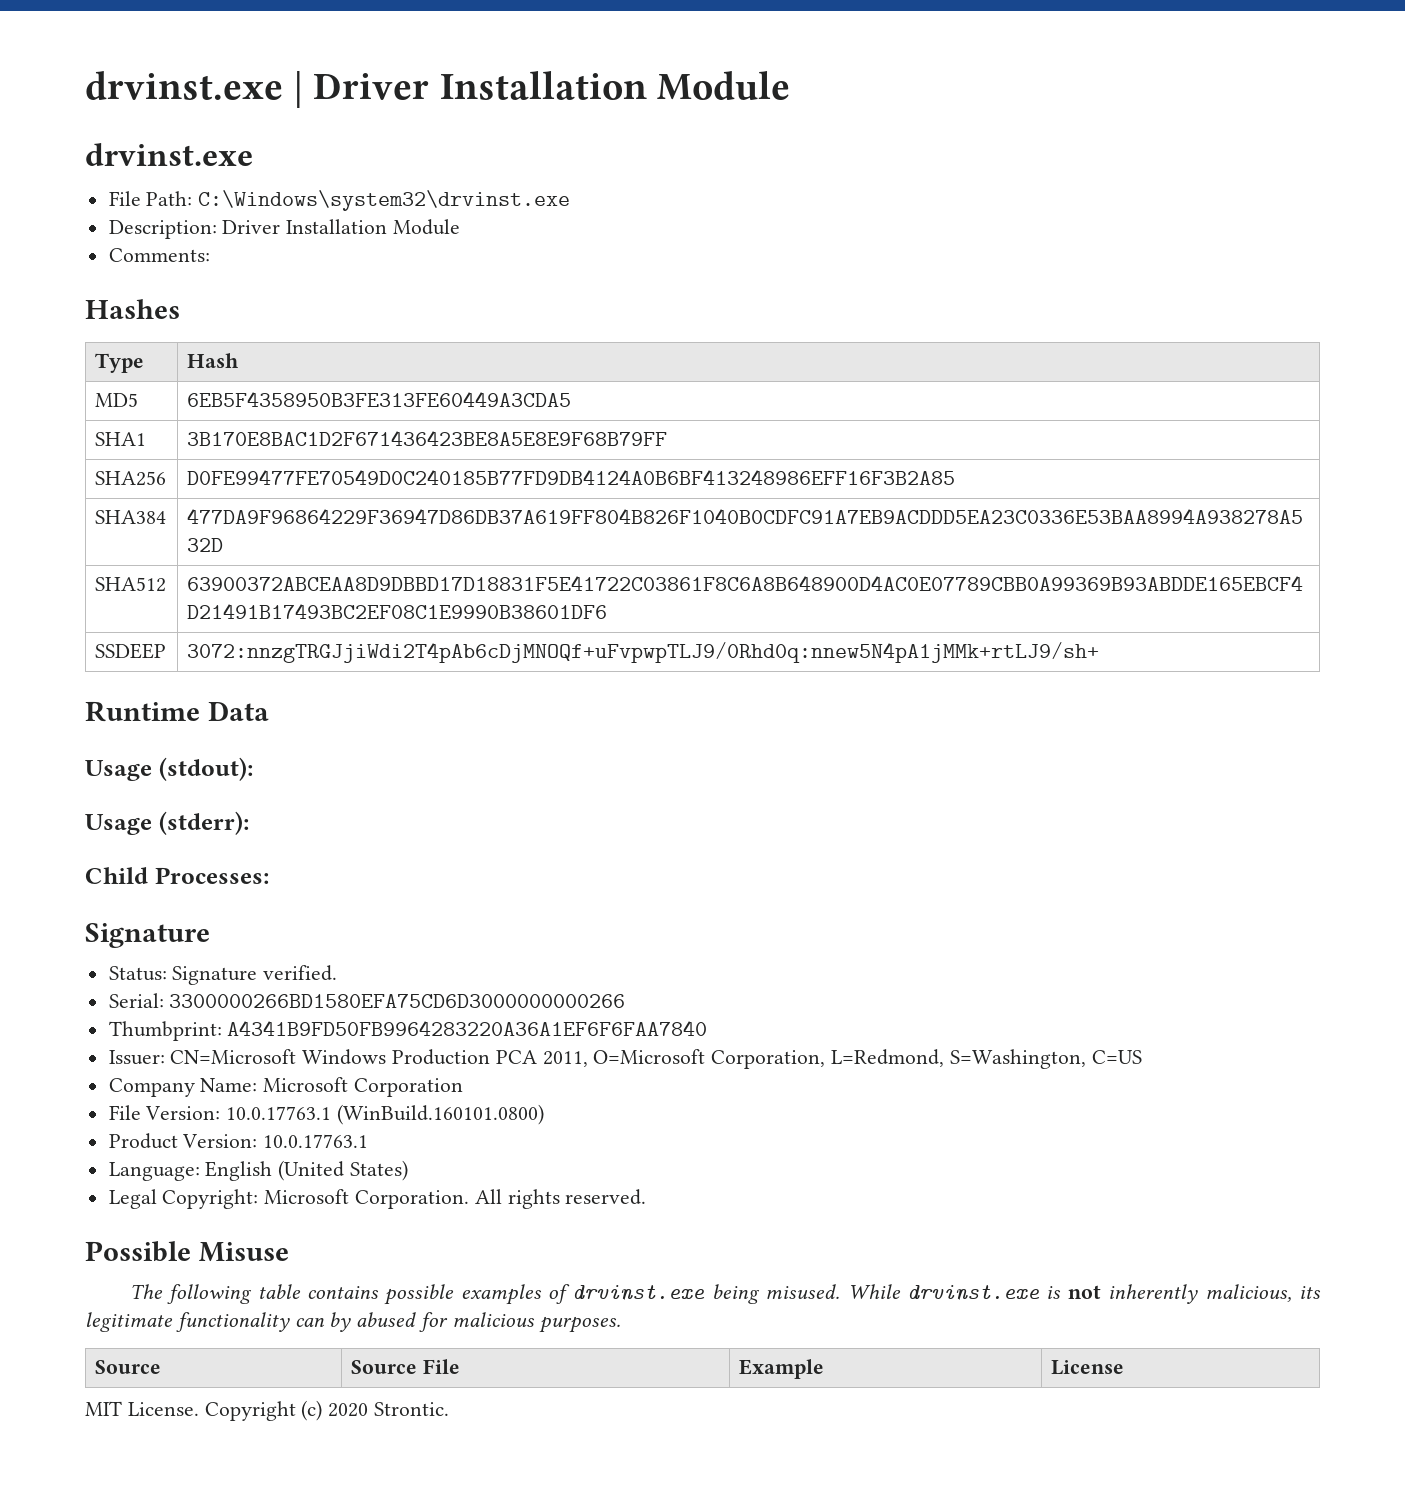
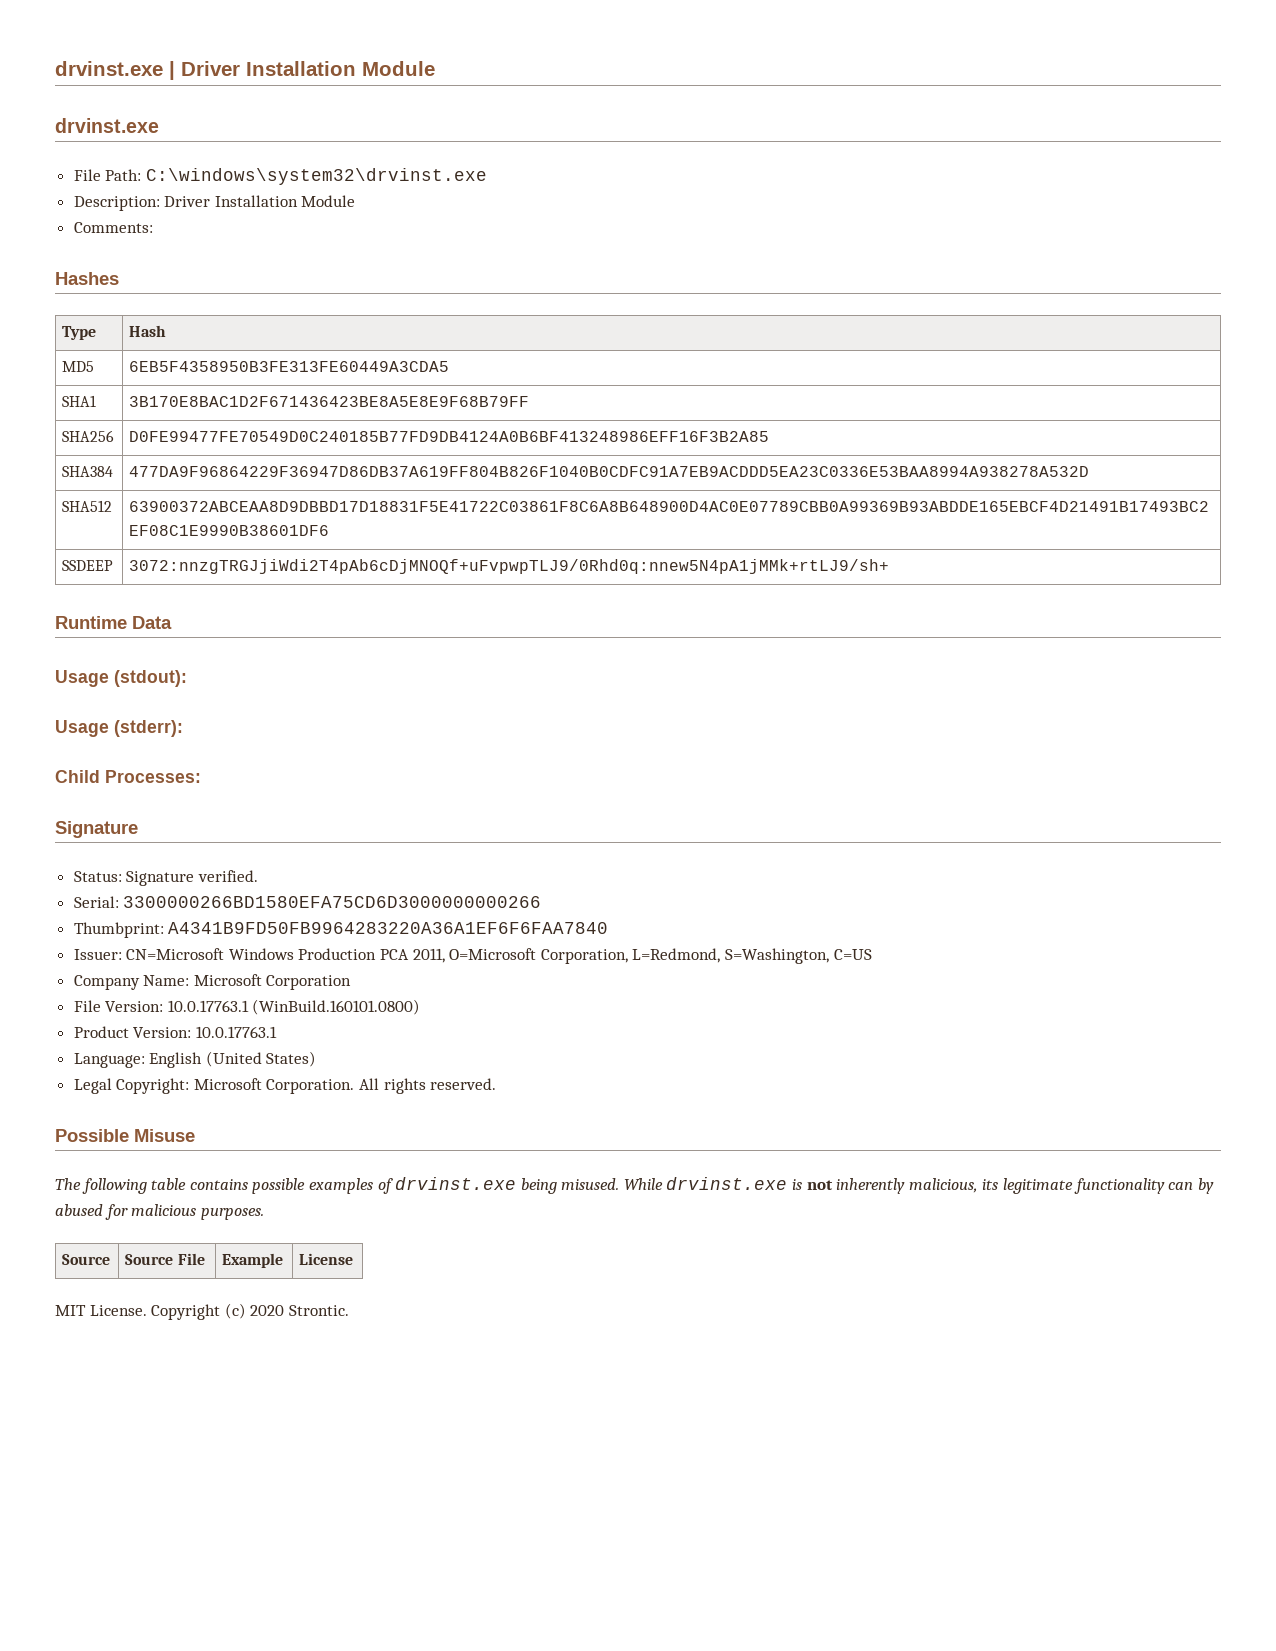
- File Path: C:\Windows\system32\drvinst.exe
+ File Path: C:\windows\system32\drvinst.exe

